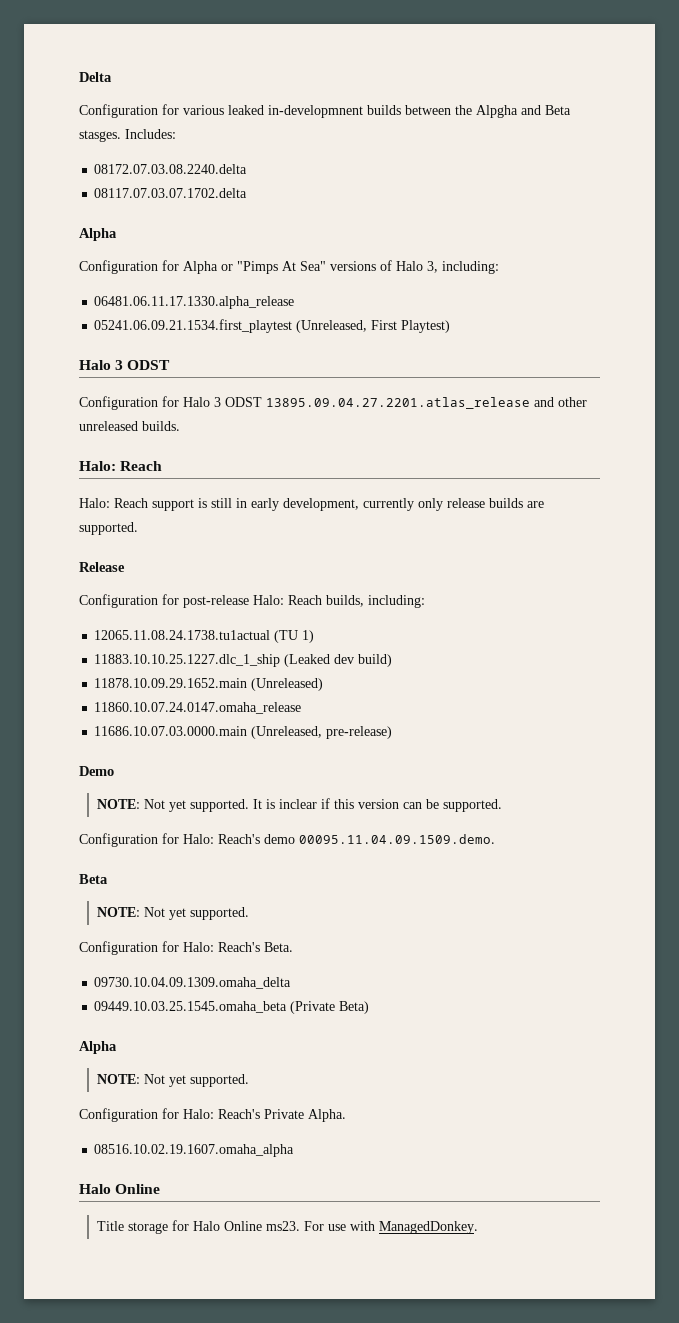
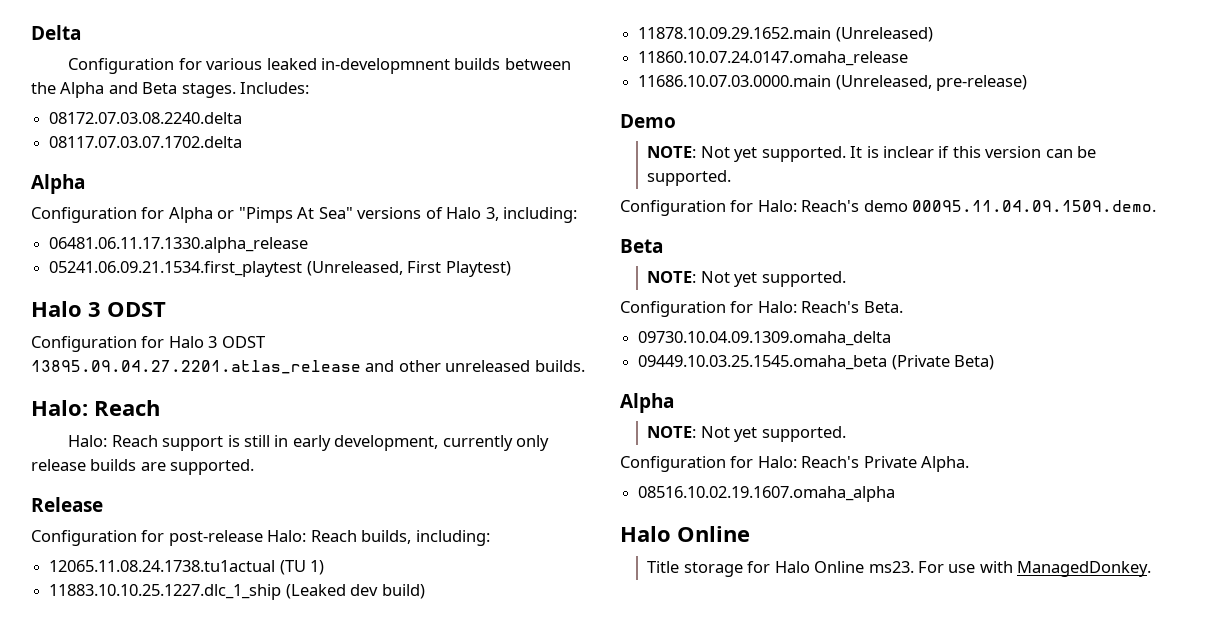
- Configuration for various leaked in-developmnent builds between the Alpgha and Beta stasges.
+ Configuration for various leaked in-developmnent builds between the Alpha and Beta stages.

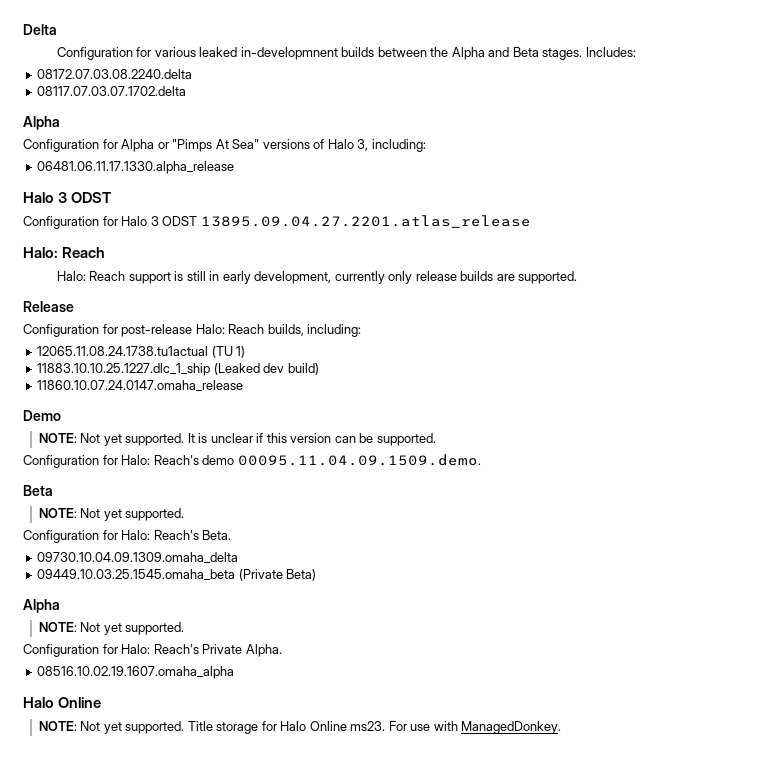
- 05241.06.09.21.1534.first_playtest (Unreleased, First Playtest)
- Configuration for Halo 3 ODST 13895.09.04.27.2201.atlas_release and other unreleased builds.
+ Configuration for Halo 3 ODST 13895.09.04.27.2201.atlas_release
- 11878.10.09.29.1652.main (Unreleased)
- 11686.10.07.03.0000.main (Unreleased, pre-release)
- It is inclear if this version can be supported.
+ It is unclear if this version can be supported.
  08516.10.02.19.1607.omaha_alpha
  Halo Online
- Title storage for Halo Online ms23.
+ NOTE: Not yet supported. Title storage for Halo Online ms23.

